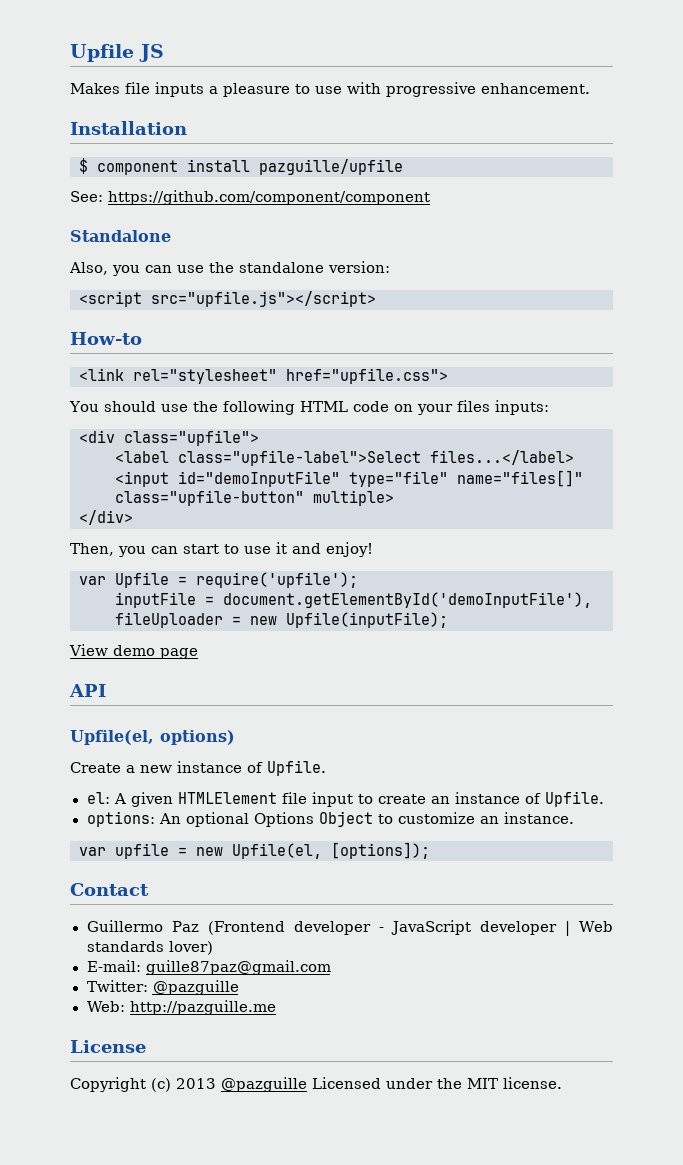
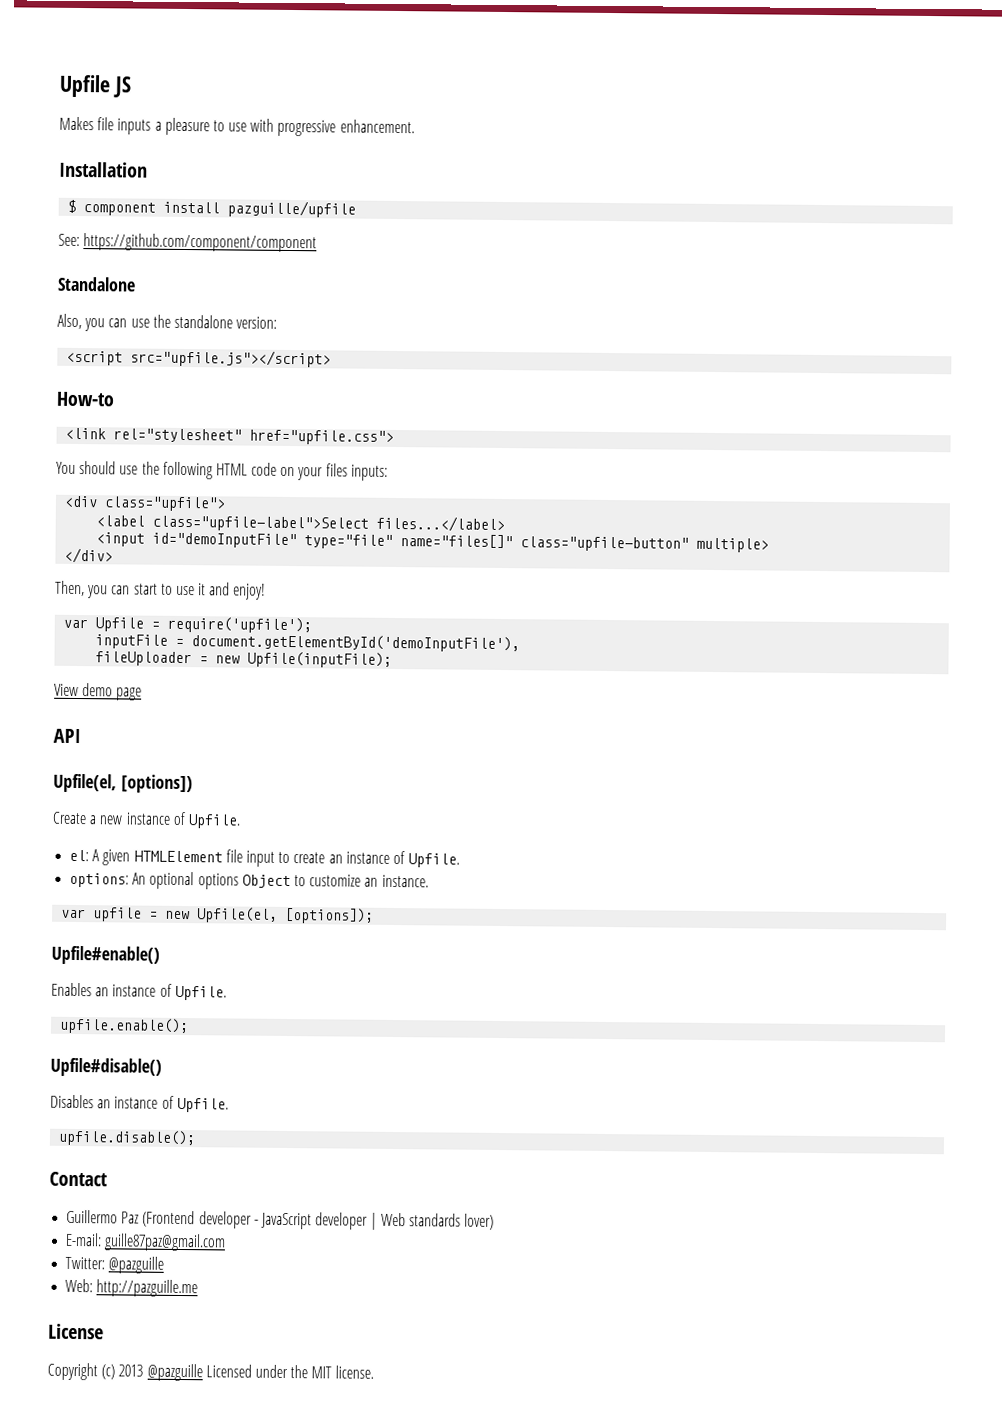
- Upfile(el, options)
+ Upfile(el, [options])
- options: An optional Options Object to customize an instance.
+ options: An optional options Object to customize an instance.
+ Upfile#enable()
+ Enables an instance of Upfile.
+ upfile.enable();
+ Upfile#disable()
+ Disables an instance of Upfile.
+ upfile.disable();

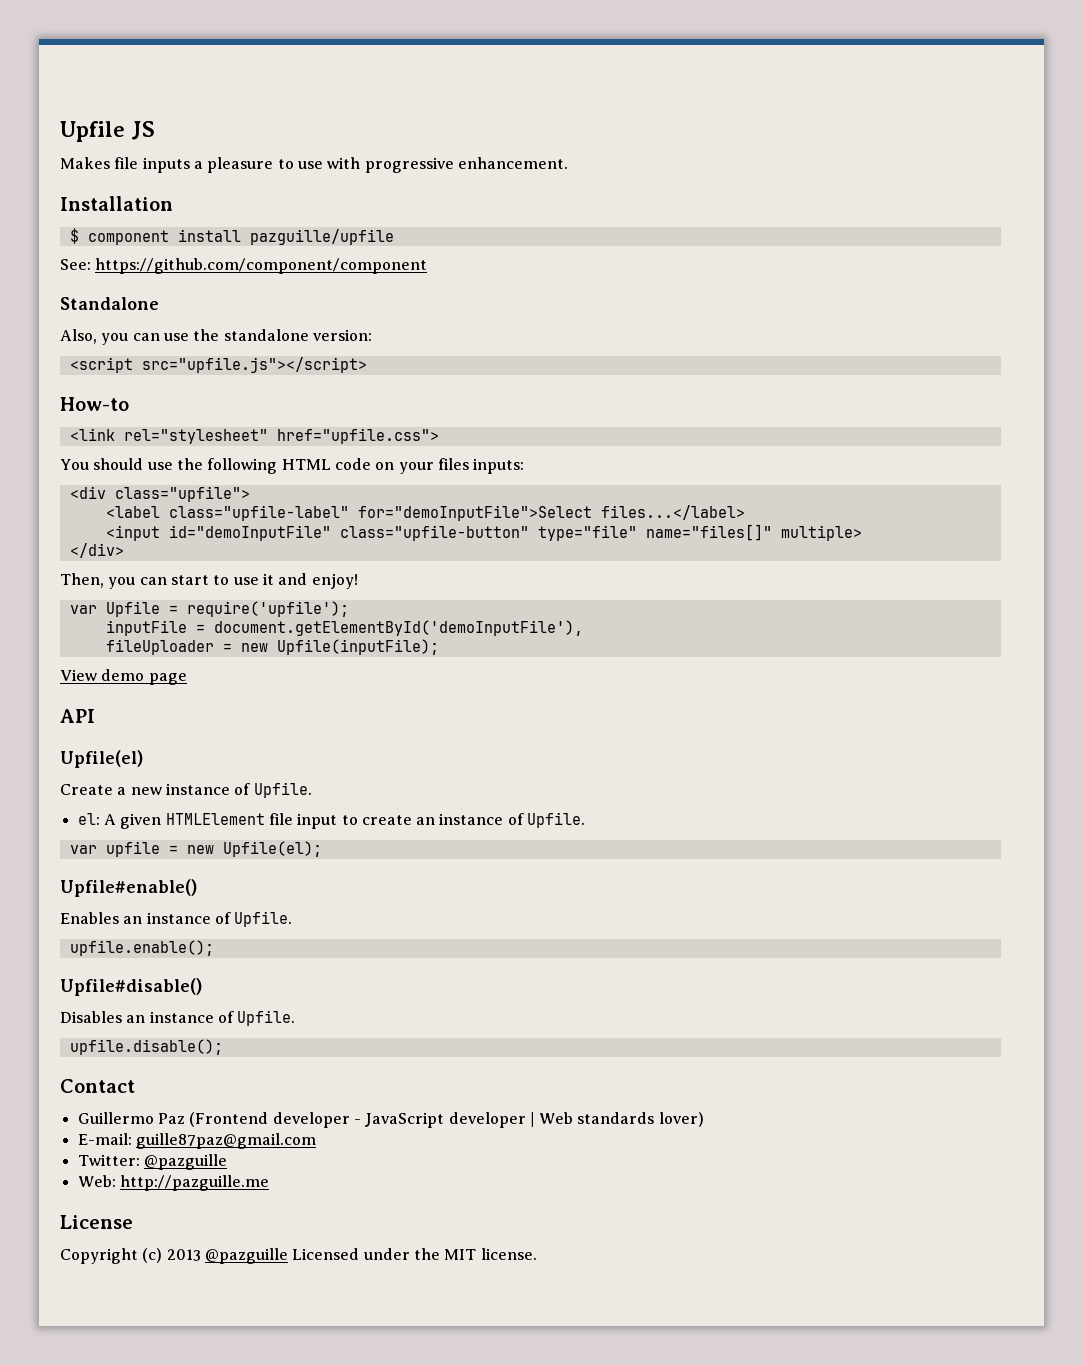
- <label class="upfile-label">Select files...</label>
+ <label class="upfile-label" for="demoInputFile">Select files...</label>
- <input id="demoInputFile" type="file" name="files[]" class="upfile-button" multiple>
+ <input id="demoInputFile" class="upfile-button" type="file" name="files[]" multiple>
- Upfile(el, [options])
+ Upfile(el)
- options: An optional options Object to customize an instance.
- var upfile = new Upfile(el, [options]);
+ var upfile = new Upfile(el);

